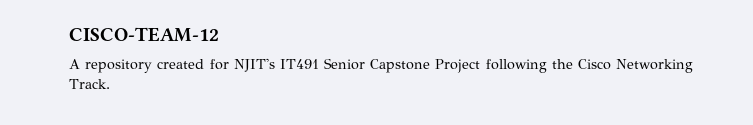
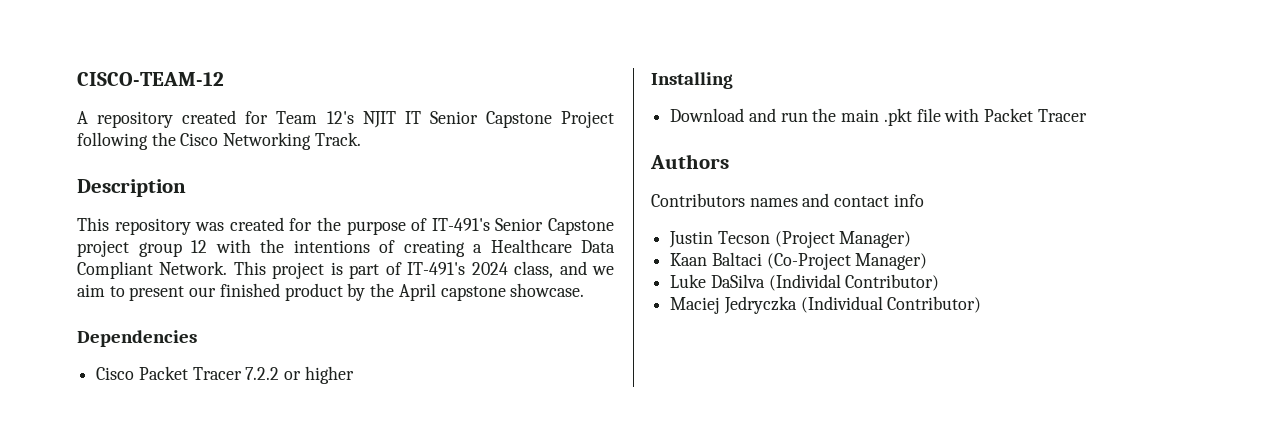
- A repository created for NJIT's IT491 Senior Capstone Project following the Cisco Networking Track.
+ A repository created for Team 12's NJIT IT Senior Capstone Project following the Cisco Networking Track.
+ Description
+ This repository was created for the purpose of IT-491's Senior Capstone project group 12 with the intentions of creating a Healthcare Data Compliant Network. This project is part of IT-491's 2024 class, and we aim to present our finished product by the April capstone showcase.
+ Dependencies
+ Cisco Packet Tracer 7.2.2 or higher
+ Installing
+ Download and run the main .pkt file with Packet Tracer
+ Authors
+ Contributors names and contact info
+ Justin Tecson (Project Manager)
+ Kaan Baltaci (Co-Project Manager)
+ Luke DaSilva (Individal Contributor)
+ Maciej Jedryczka (Individual Contributor)

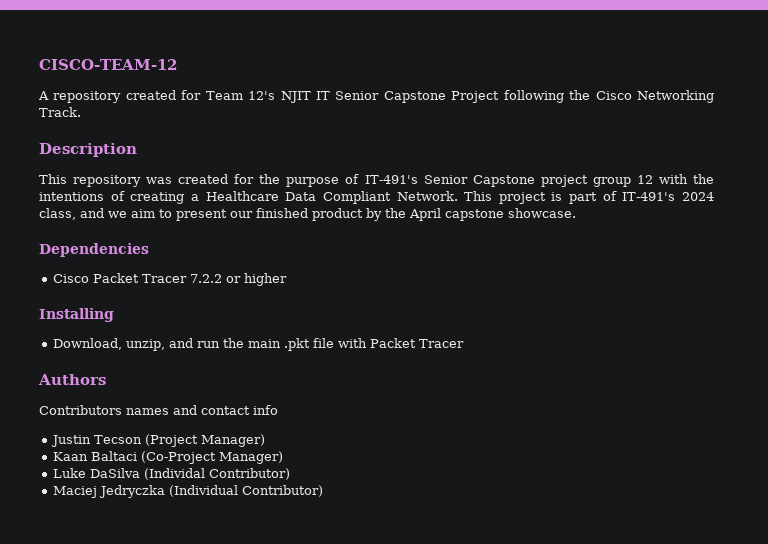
- Download and run the main .pkt file with Packet Tracer
+ Download, unzip, and run the main .pkt file with Packet Tracer

